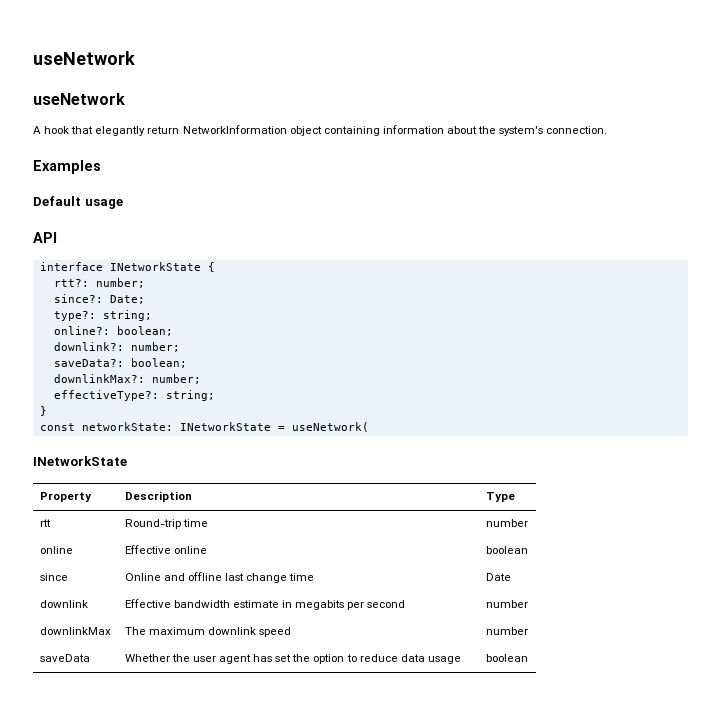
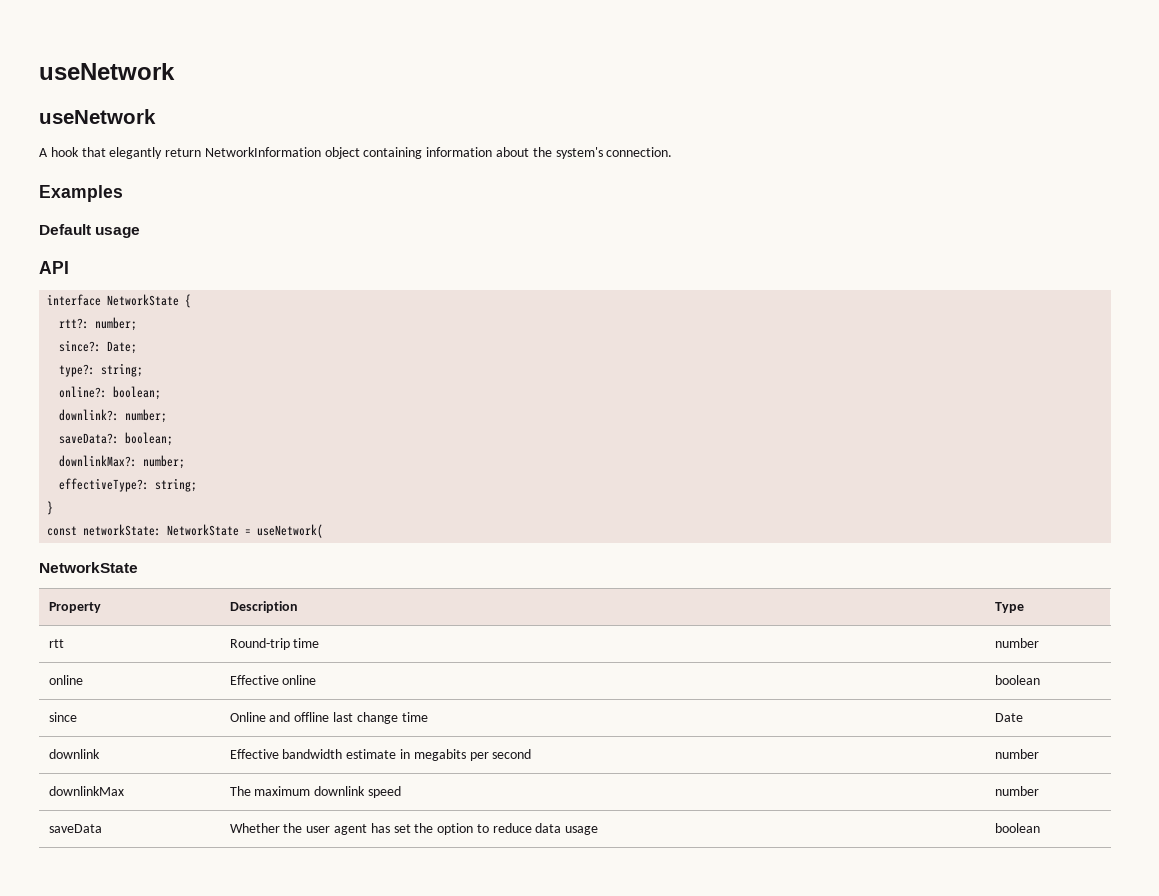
- interface INetworkState {
+ interface NetworkState {
- const networkState: INetworkState = useNetwork(
- INetworkState
+ const networkState: NetworkState = useNetwork(
+ NetworkState

